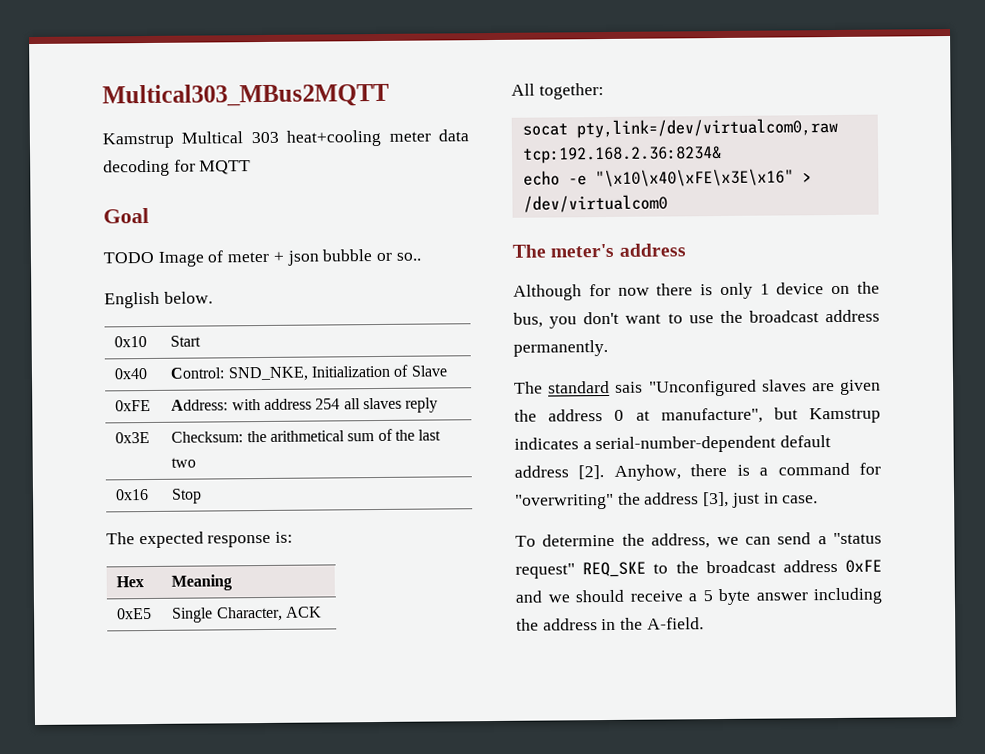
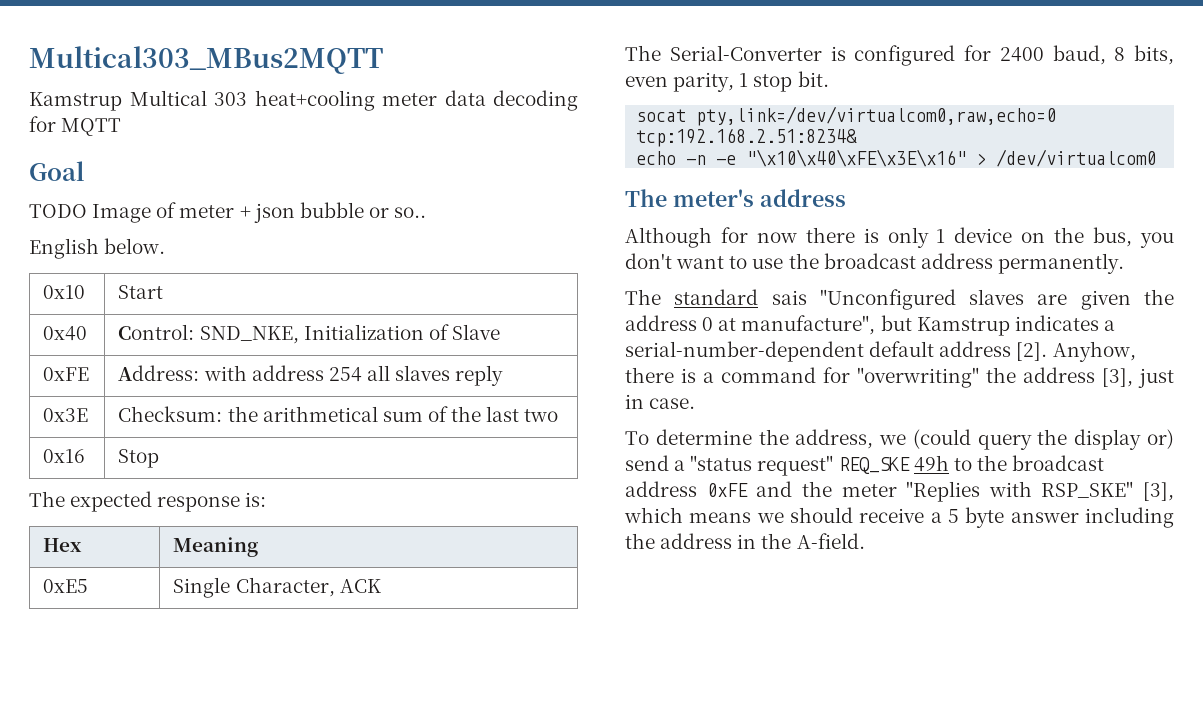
- All together:
+ The Serial-Converter is configured for 2400 baud, 8 bits, even parity, 1 stop bit.
- socat pty,link=/dev/virtualcom0,raw tcp:192.168.2.36:8234&
+ socat pty,link=/dev/virtualcom0,raw,echo=0 tcp:192.168.2.51:8234&
- echo -e "\x10\x40\xFE\x3E\x16" > /dev/virtualcom0
+ echo -n -e "\x10\x40\xFE\x3E\x16" > /dev/virtualcom0
- To determine the address, we can send a "status request" REQ_SKE to the broadcast address 0xFE and we should receive a 5 byte answer including the address in the A-field.
+ To determine the address, we (could query the display or) send a "status request" REQ_SKE 49h to the broadcast address 0xFE and the meter "Replies with RSP_SKE" [3], which means we should receive a 5 byte answer including the address in the A-field.

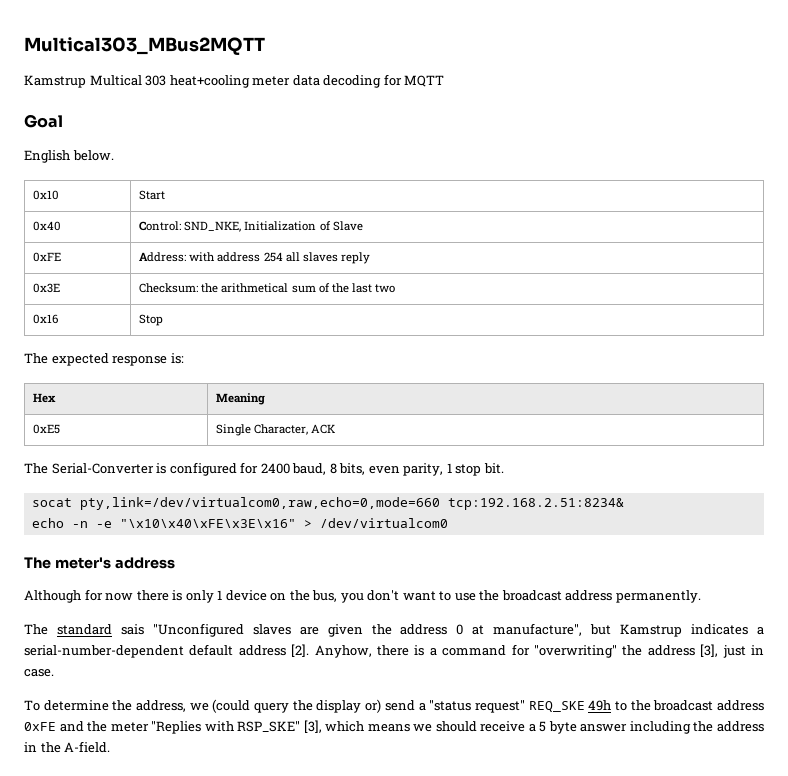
- TODO Image of meter + json bubble or so..
- socat pty,link=/dev/virtualcom0,raw,echo=0 tcp:192.168.2.51:8234&
+ socat pty,link=/dev/virtualcom0,raw,echo=0,mode=660 tcp:192.168.2.51:8234&

